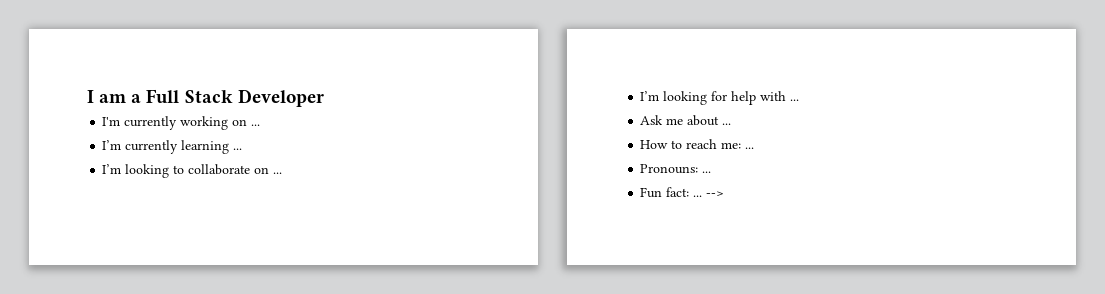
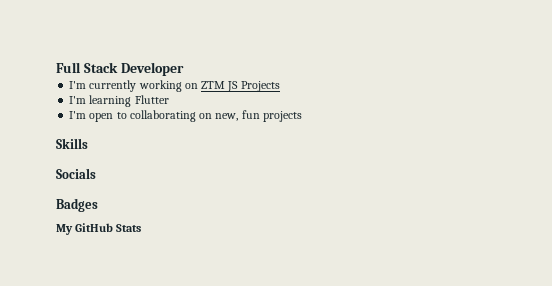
- I am a Full Stack Developer
+ Full Stack Developer
- I'm currently working on ...
- I’m currently learning ...
- I’m looking to collaborate on ...
- I’m looking for help with ...
- Ask me about ...
- How to reach me: ...
- Pronouns: ...
- Fun fact: ... -->
+ I'm currently working on ZTM JS Projects
+ I'm learning Flutter
+ I'm open to collaborating on new, fun projects
+ Skills
+ Socials
+ Badges
+ My GitHub Stats

